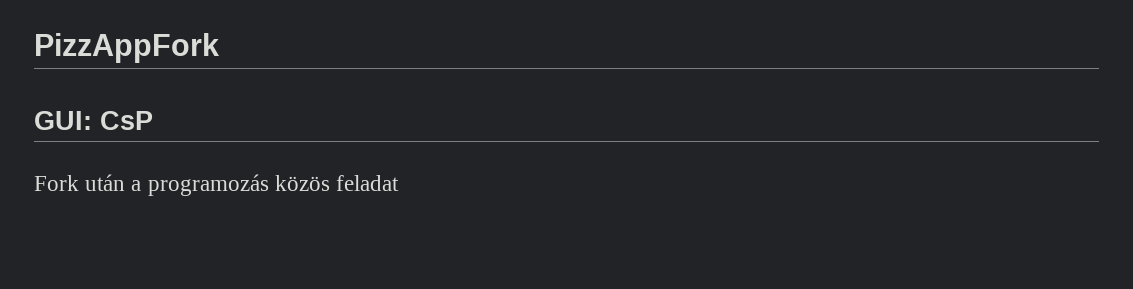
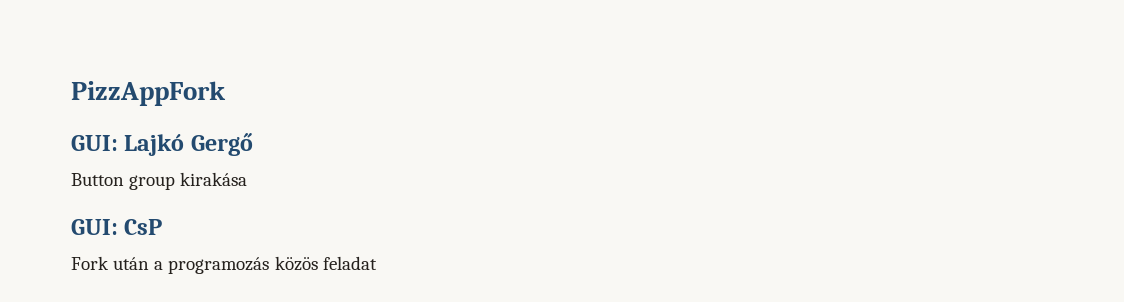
+ GUI: Lajkó Gergő
+ Button group kirakása

